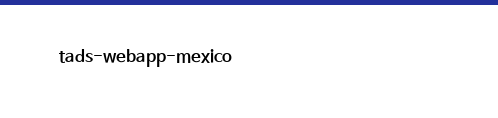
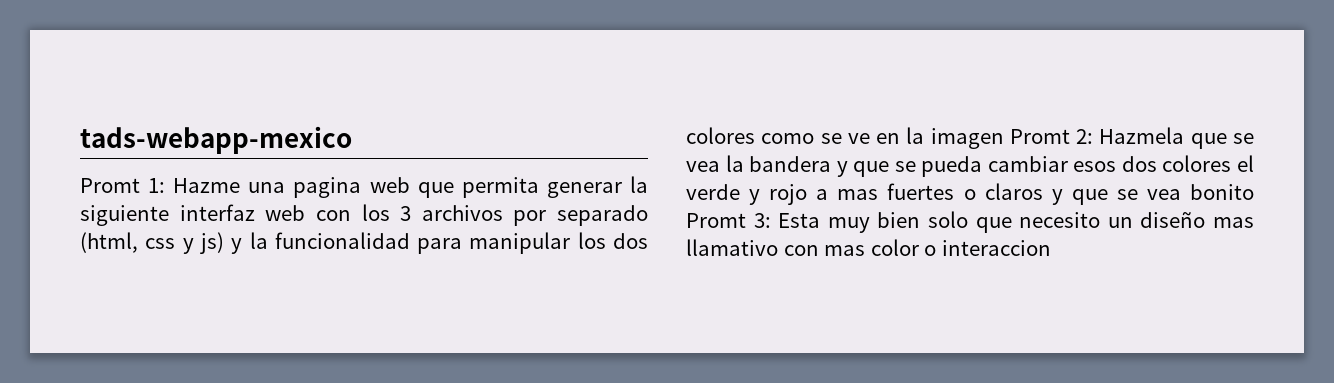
+ Promt 1: Hazme una pagina web que permita generar la siguiente interfaz web con los 3 archivos por separado (html, css y js) y la funcionalidad para manipular los dos colores como se ve en la imagen Promt 2: Hazmela que se vea la bandera y que se pueda cambiar esos dos colores el verde y rojo a mas fuertes o claros y que se vea bonito Promt 3: Esta muy bien solo que necesito un diseño mas llamativo con mas color o interaccion

